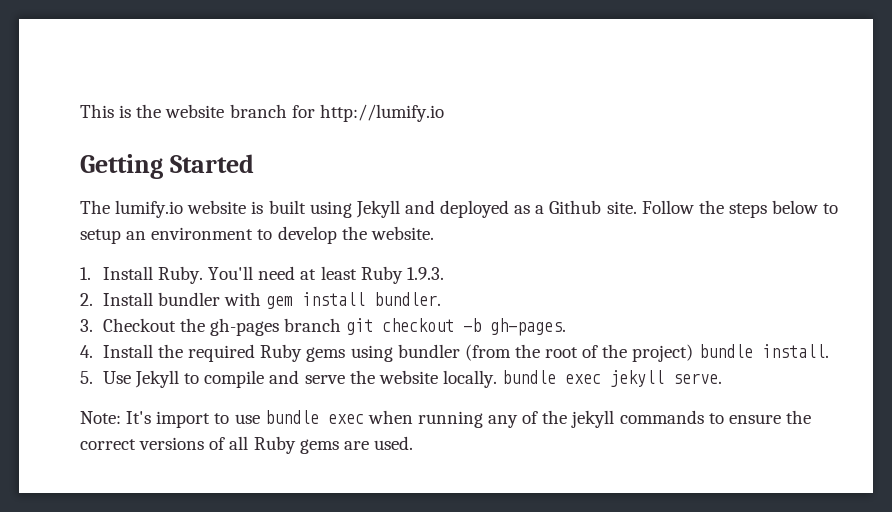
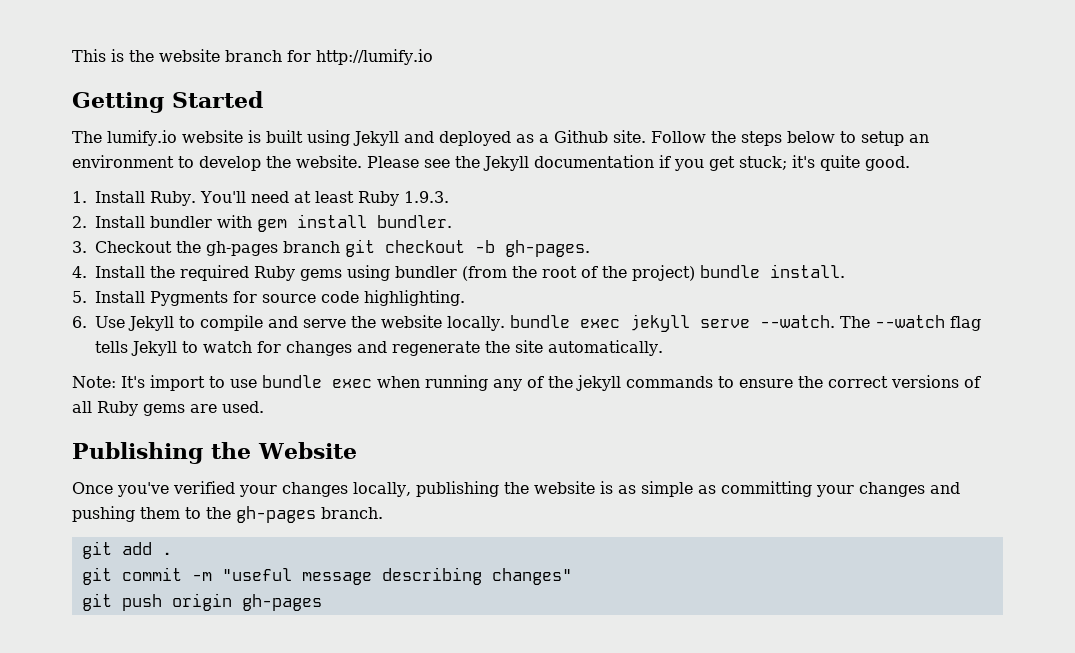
+ Please see the Jekyll documentation if you get stuck; it's quite good.
- 5. Use Jekyll to compile and serve the website locally. bundle exec jekyll serve.
+ 5. Install Pygments for source code highlighting.
+ 6. Use Jekyll to compile and serve the website locally. bundle exec jekyll serve --watch. The --watch flag tells Jekyll to watch for changes and regenerate the site automatically.
+ Publishing the Website
+ Once you've verified your changes locally, publishing the website is as simple as committing your changes and pushing them to the gh-pages branch.
+ git add .
+ git commit -m "useful message describing changes"
+ git push origin gh-pages

